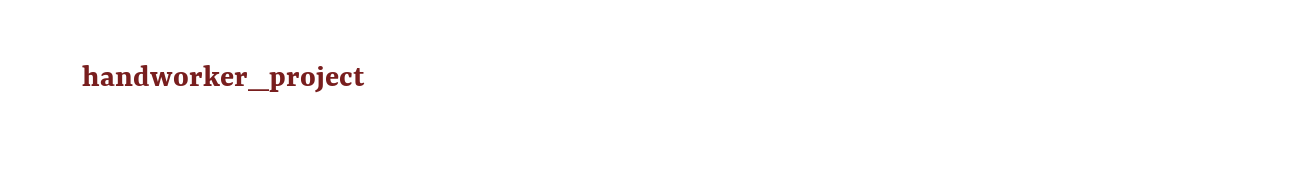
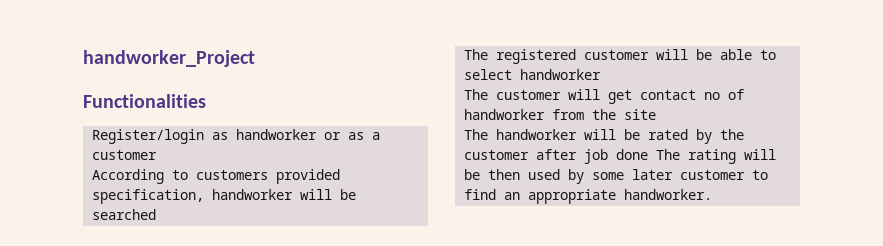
- handworker_project
+ handworker_Project
+ Functionalities
+ Register/login as handworker or as a customer
+ According to customers provided specification, handworker will be searched
+ The registered customer will be able to select handworker
+ The customer will get contact no of handworker from the site
+ The handworker will be rated by the customer after job done The rating will be then used by some later customer to find an appropriate handworker.

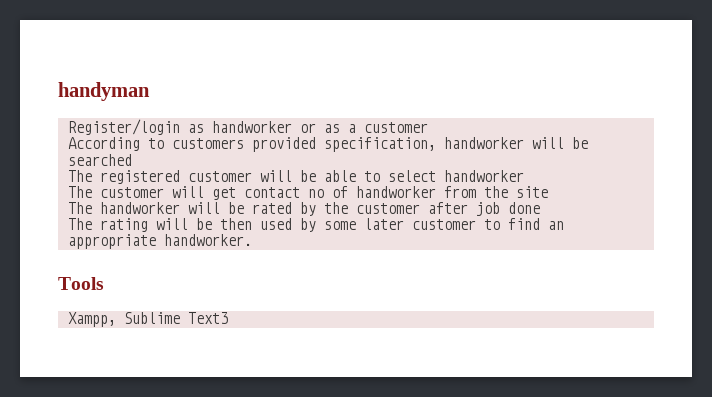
- handworker_Project
- Functionalities
+ handyman
- The handworker will be rated by the customer after job done The rating will be then used by some later customer to find an appropriate handworker.
+ The handworker will be rated by the customer after job done
+ The rating will be then used by some later customer to find an appropriate handworker.
+ Tools
+ Xampp, Sublime Text3

